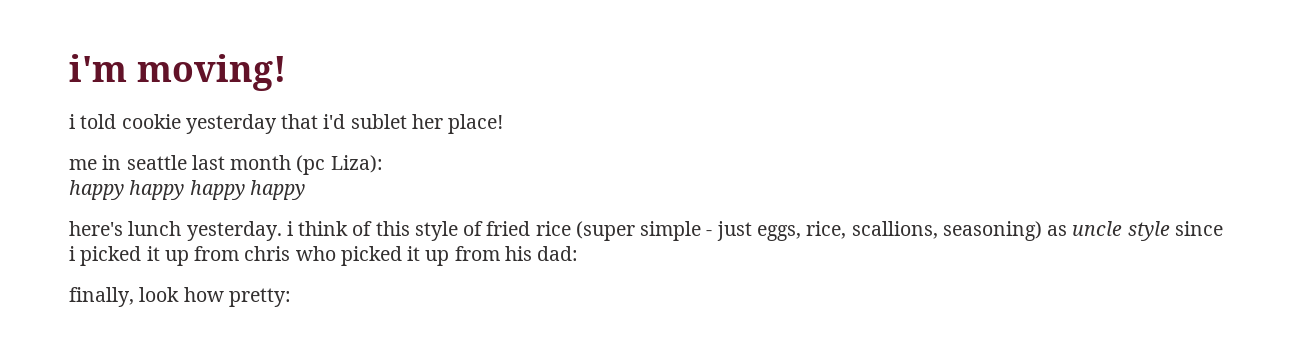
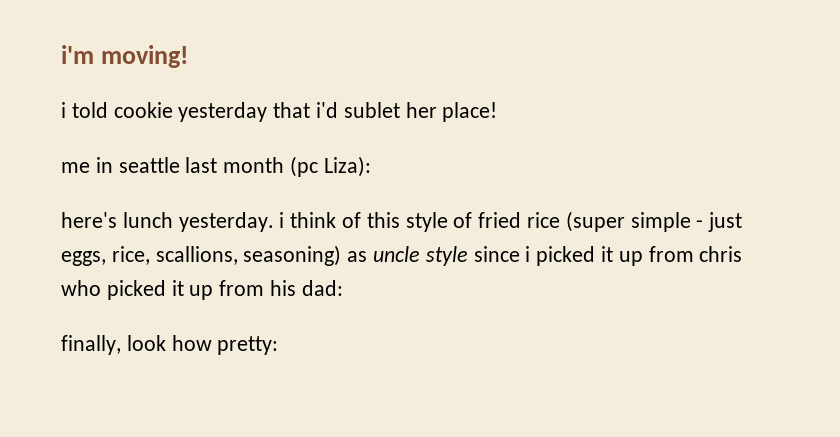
- happy happy happy happy

